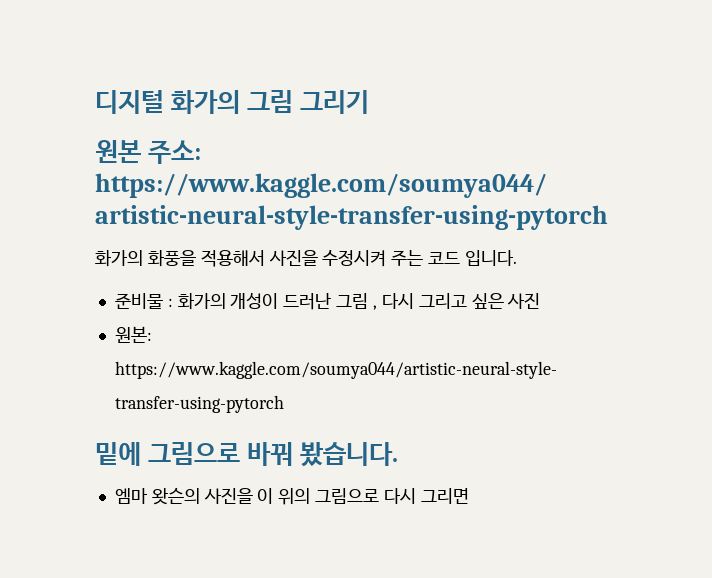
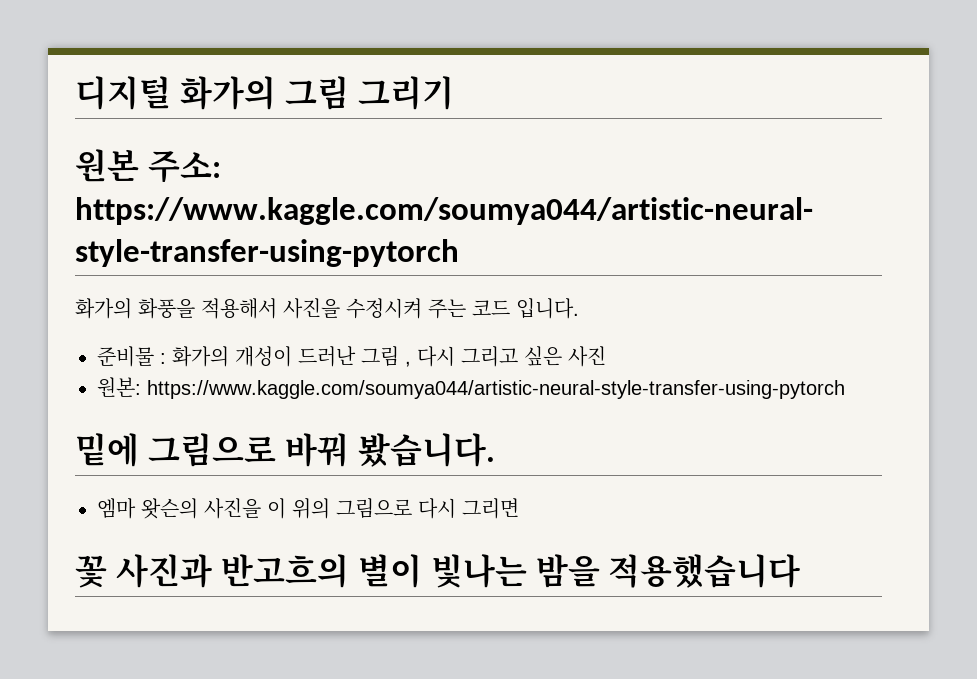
+ 꽃 사진과 반고흐의 별이 빛나는 밤을 적용했습니다

